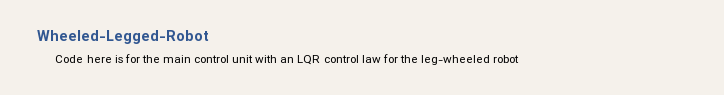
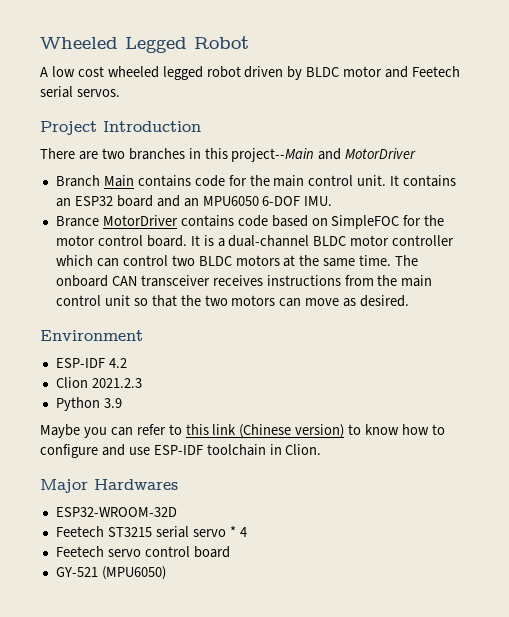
- Wheeled-Legged-Robot
- Code here is for the main control unit with an LQR control law for the leg-wheeled robot
+ Wheeled Legged Robot
+ A low cost wheeled legged robot driven by BLDC motor and Feetech serial servos.
+ Project Introduction
+ There are two branches in this project--Main and MotorDriver
+ Branch Main contains code for the main control unit. It contains an ESP32 board and an MPU6050 6-DOF IMU.
+ Brance MotorDriver contains code based on SimpleFOC for the motor control board. It is a dual-channel BLDC motor controller which can control two BLDC motors at the same time. The onboard CAN transceiver receives instructions from the main control unit so that the two motors can move as desired.
+ Environment
+ ESP-IDF 4.2
+ Clion 2021.2.3
+ Python 3.9
+ Maybe you can refer to this link (Chinese version) to know how to configure and use ESP-IDF toolchain in Clion.
+ Major Hardwares
+ ESP32-WROOM-32D
+ Feetech ST3215 serial servo * 4
+ Feetech servo control board
+ GY-521 (MPU6050)

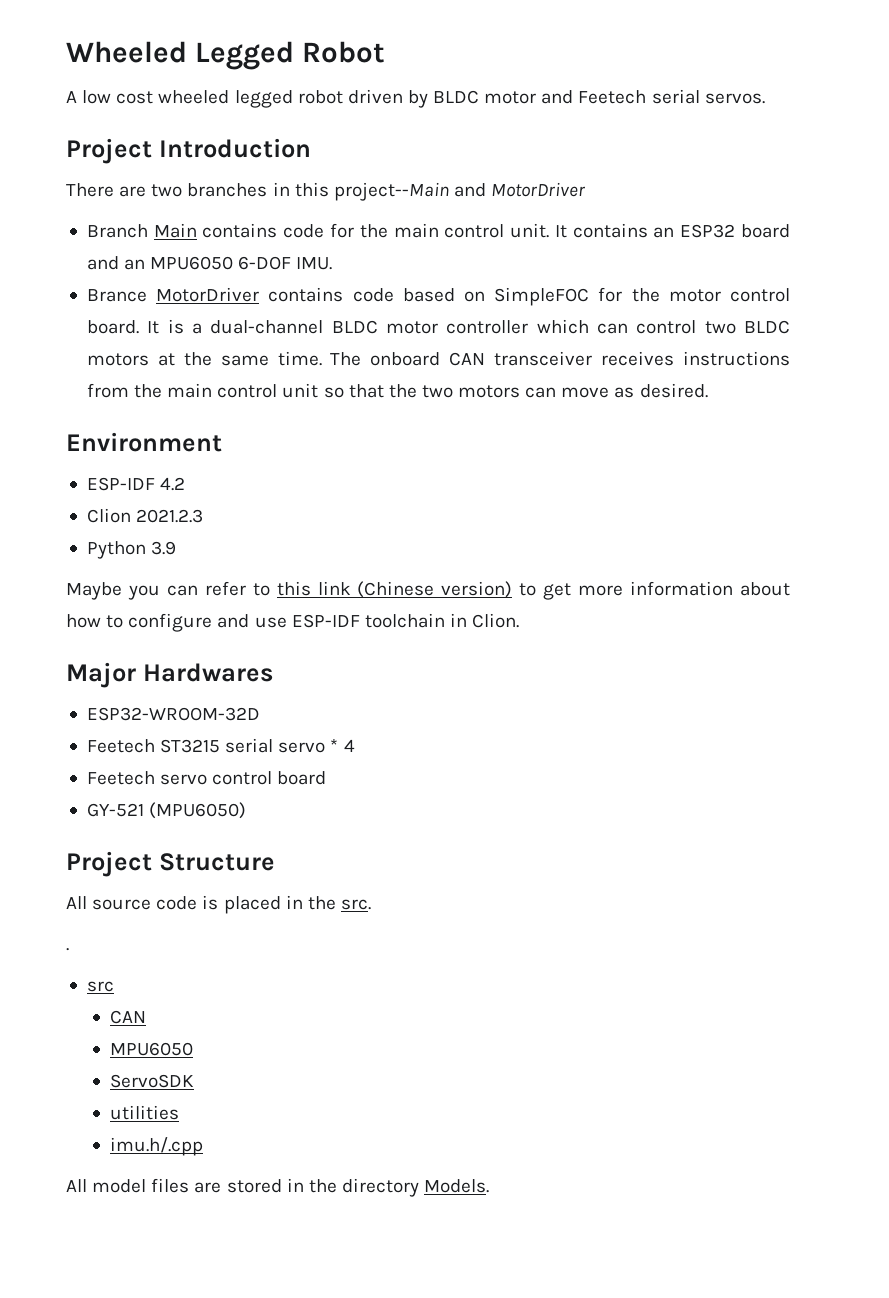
- Maybe you can refer to this link (Chinese version) to know how to configure and use ESP-IDF toolchain in Clion.
+ Maybe you can refer to this link (Chinese version) to get more information about how to configure and use ESP-IDF toolchain in Clion.
+ Project Structure
+ All source code is placed in the src.
+ .
+ src
+ CAN
+ MPU6050
+ ServoSDK
+ utilities
+ imu.h/.cpp
+ All model files are stored in the directory Models.

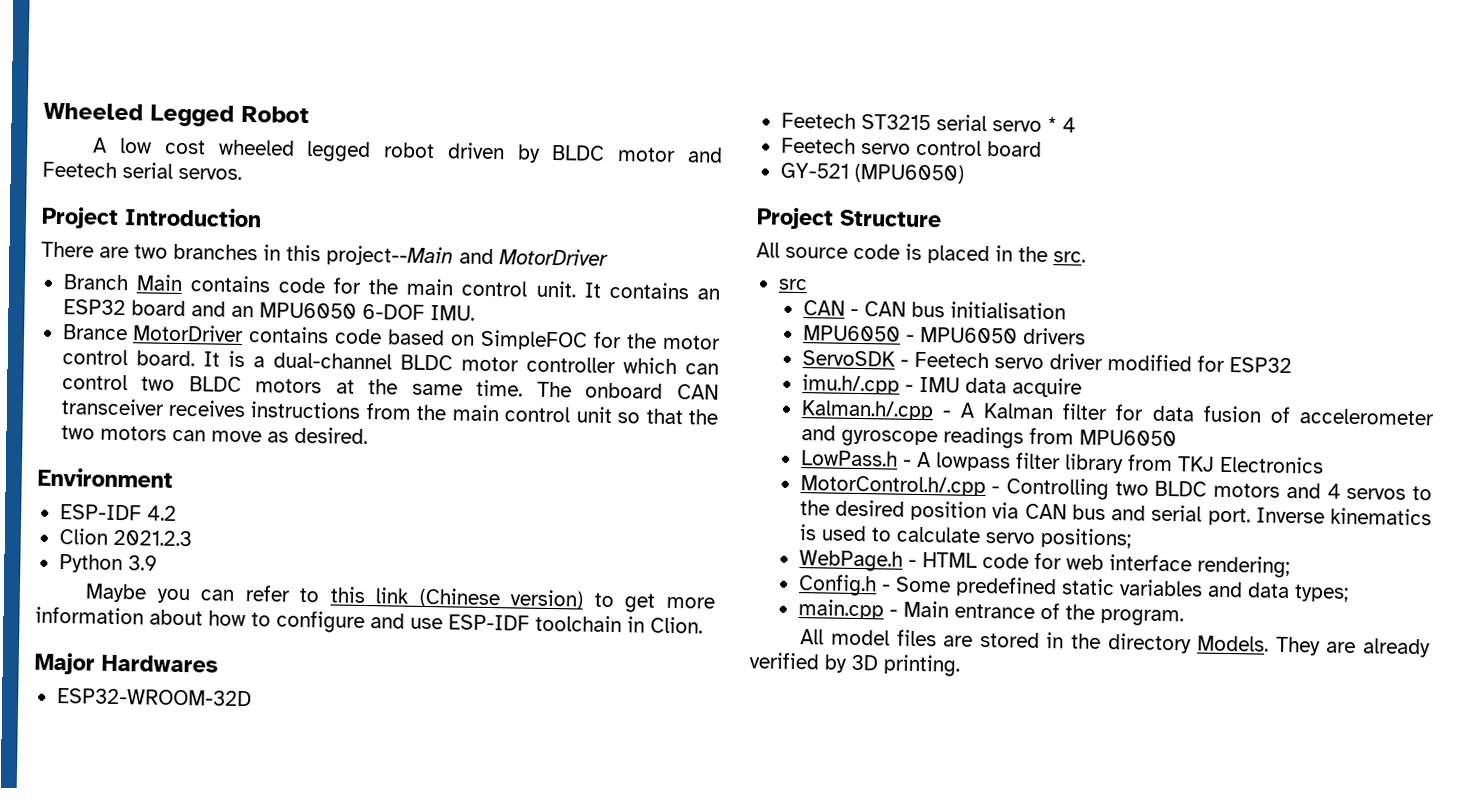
- .
  src
- CAN
- MPU6050
- ServoSDK
- utilities
- imu.h/.cpp
+ CAN - CAN bus initialisation
+ MPU6050 - MPU6050 drivers
+ ServoSDK - Feetech servo driver modified for ESP32
+ imu.h/.cpp - IMU data acquire
+ Kalman.h/.cpp - A Kalman filter for data fusion of accelerometer and gyroscope readings from MPU6050
+ LowPass.h - A lowpass filter library from TKJ Electronics
+ MotorControl.h/.cpp - Controlling two BLDC motors and 4 servos to the desired position via CAN bus and serial port. Inverse kinematics is used to calculate servo positions;
+ WebPage.h - HTML code for web interface rendering;
+ Config.h - Some predefined static variables and data types;
+ main.cpp - Main entrance of the program.
+ They are already verified by 3D printing.

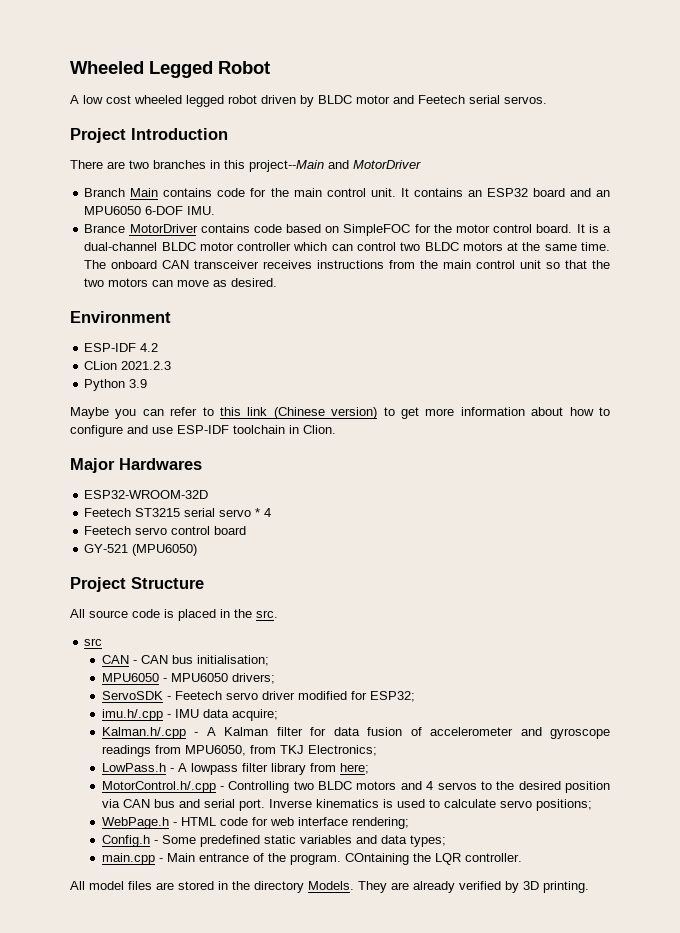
- Clion 2021.2.3
+ CLion 2021.2.3
- CAN - CAN bus initialisation
+ CAN - CAN bus initialisation;
- MPU6050 - MPU6050 drivers
+ MPU6050 - MPU6050 drivers;
- ServoSDK - Feetech servo driver modified for ESP32
+ ServoSDK - Feetech servo driver modified for ESP32;
- imu.h/.cpp - IMU data acquire
+ imu.h/.cpp - IMU data acquire;
- Kalman.h/.cpp - A Kalman filter for data fusion of accelerometer and gyroscope readings from MPU6050
+ Kalman.h/.cpp - A Kalman filter for data fusion of accelerometer and gyroscope readings from MPU6050, from TKJ Electronics;
- LowPass.h - A lowpass filter library from TKJ Electronics
+ LowPass.h - A lowpass filter library from here;
+ COntaining the LQR controller.

